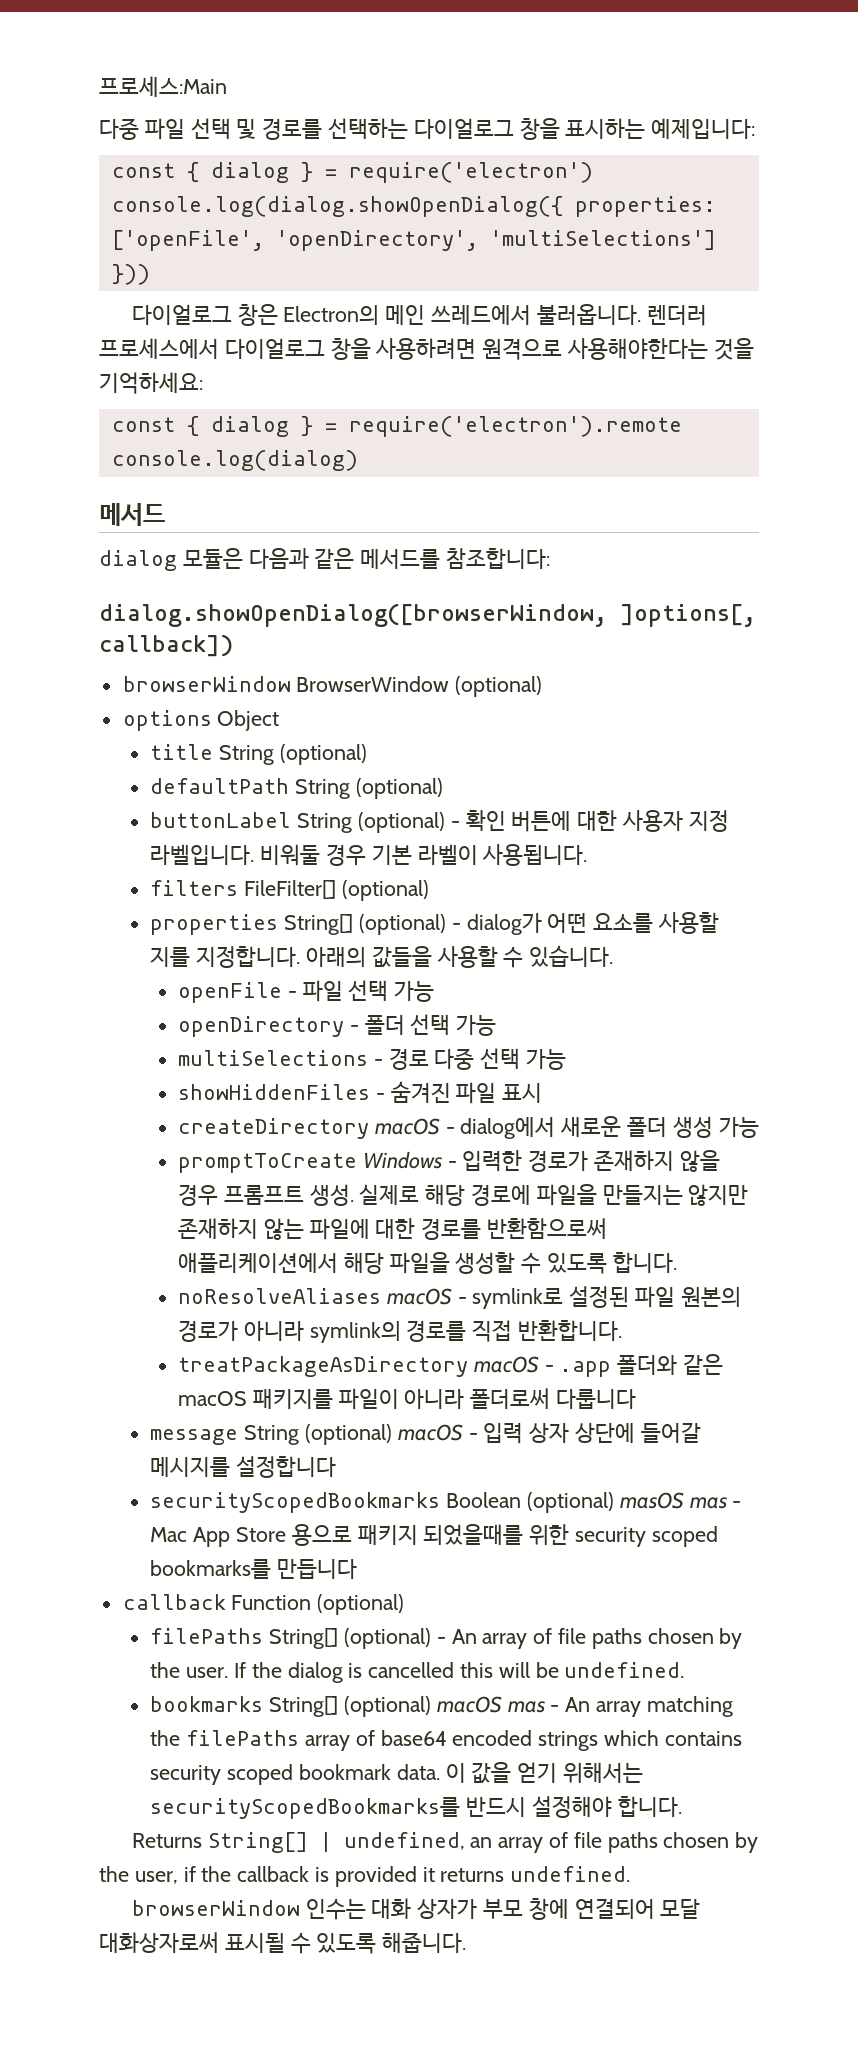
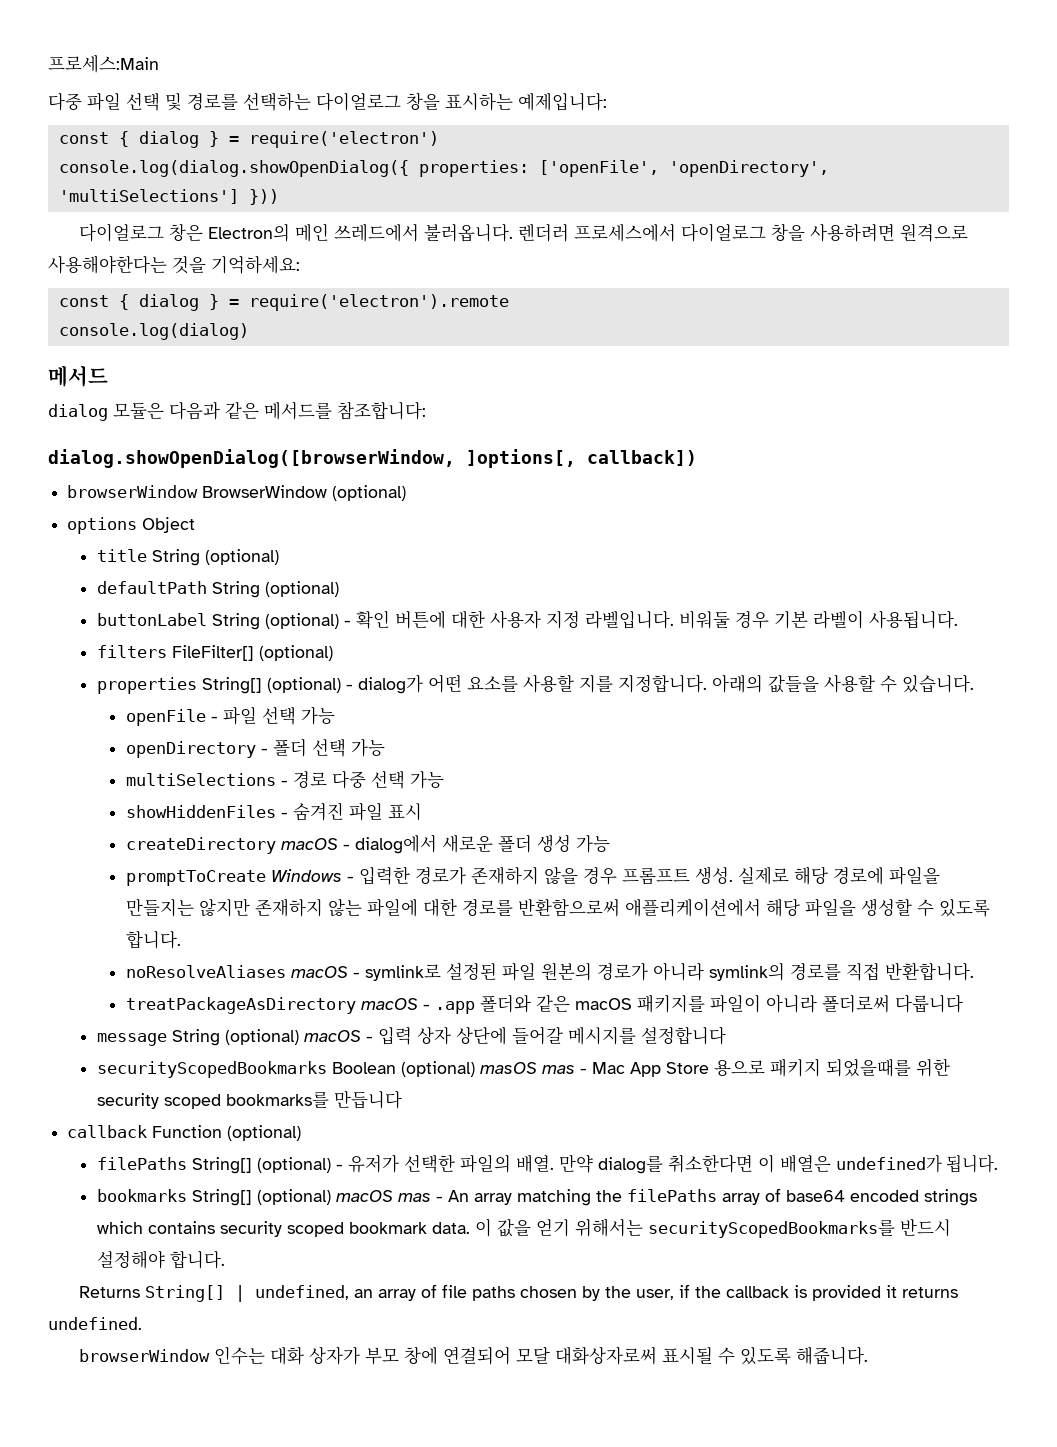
- filePaths String[] (optional) - An array of file paths chosen by the user. If the dialog is cancelled this will be undefined.
+ filePaths String[] (optional) - 유저가 선택한 파일의 배열. 만약 dialog를 취소한다면 이 배열은 undefined가 됩니다.

